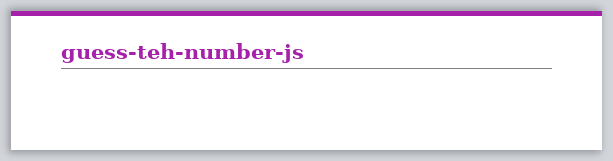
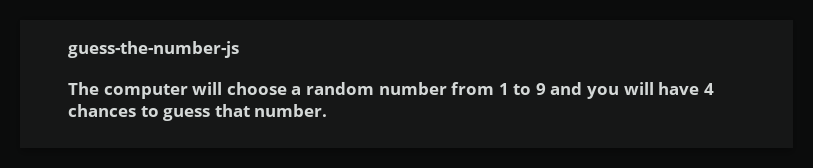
- guess-teh-number-js
+ guess-the-number-js
+ The computer will choose a random number from 1 to 9 and you will have 4 chances to guess that number.

